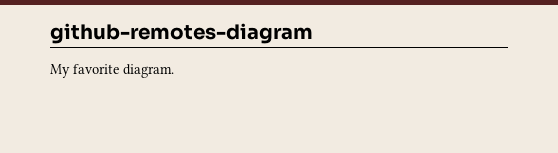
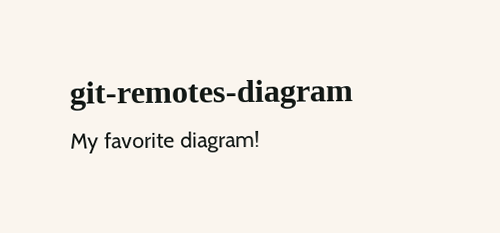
- github-remotes-diagram
+ git-remotes-diagram
- My favorite diagram.
+ My favorite diagram!

